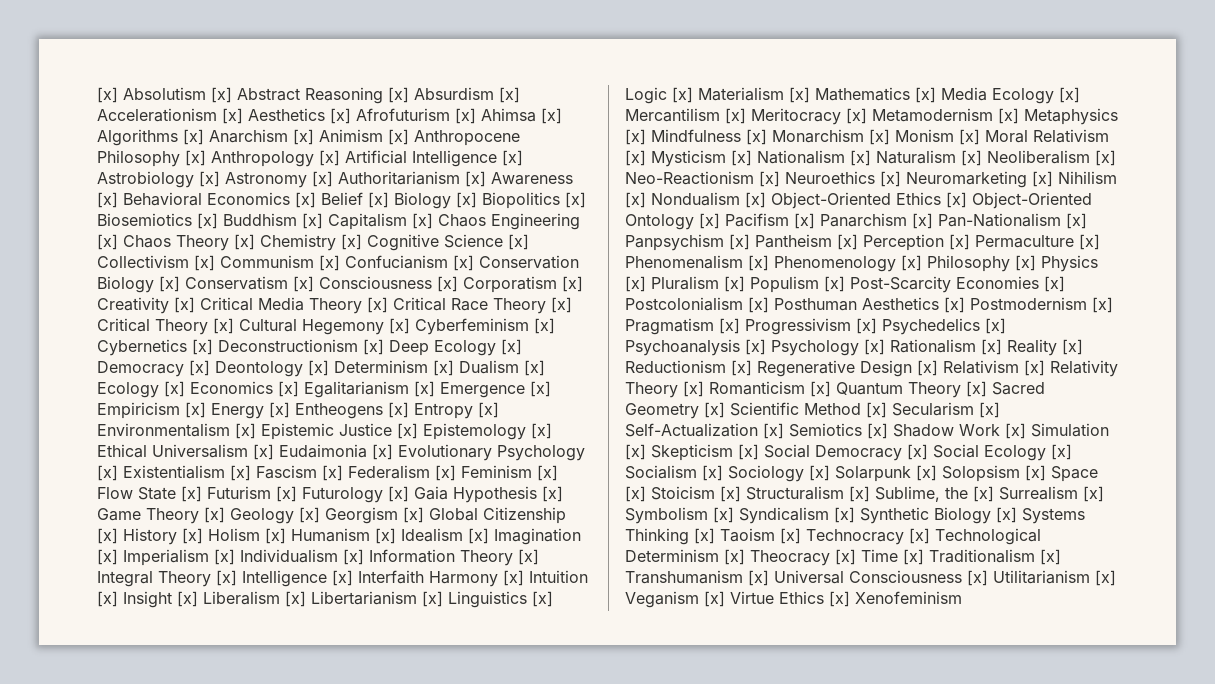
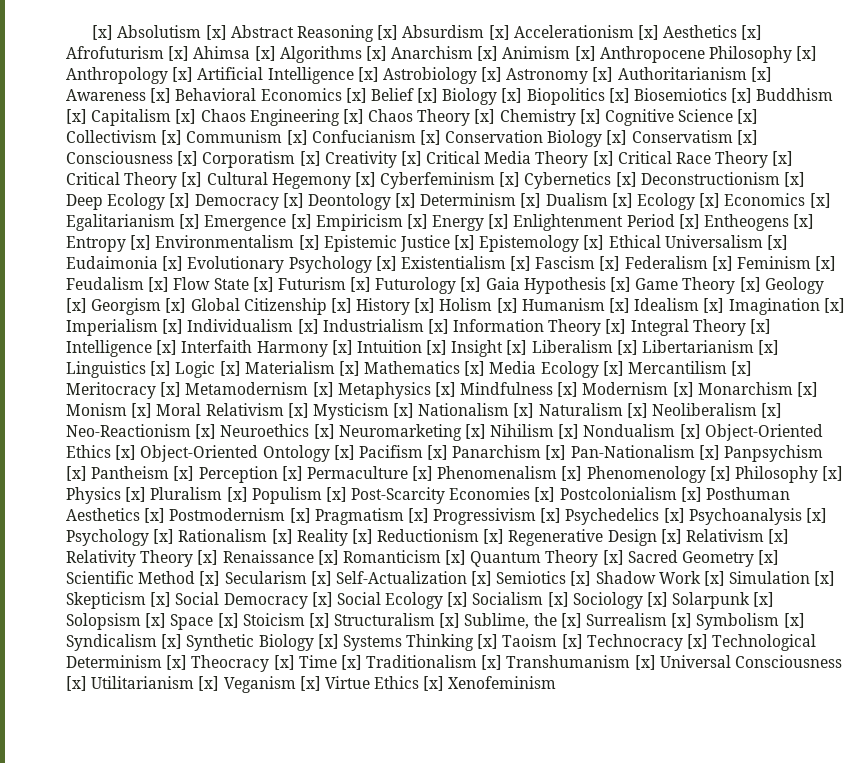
- [x] Absolutism [x] Abstract Reasoning [x] Absurdism [x] Accelerationism [x] Aesthetics [x] Afrofuturism [x] Ahimsa [x] Algorithms [x] Anarchism [x] Animism [x] Anthropocene Philosophy [x] Anthropology [x] Artificial Intelligence [x] Astrobiology [x] Astronomy [x] Authoritarianism [x] Awareness [x] Behavioral Economics [x] Belief [x] Biology [x] Biopolitics [x] Biosemiotics [x] Buddhism [x] Capitalism [x] Chaos Engineering [x] Chaos Theory [x] Chemistry [x] Cognitive Science [x] Collectivism [x] Communism [x] Confucianism [x] Conservation Biology [x] Conservatism [x] Consciousness [x] Corporatism [x] Creativity [x] Critical Media Theory [x] Critical Race Theory [x] Critical Theory [x] Cultural Hegemony [x] Cyberfeminism [x] Cybernetics [x] Deconstructionism [x] Deep Ecology [x] Democracy [x] Deontology [x] Determinism [x] Dualism [x] Ecology [x] Economics [x] Egalitarianism [x] Emergence [x] Empiricism [x] Energy [x] Entheogens [x] Entropy [x] Environmentalism [x] Epistemic Justice [x] Epistemology [x] Ethical Universalism [x] Eudaimonia [x] Evolutionary Psychology [x] Existentialism [x] Fascism [x] Federalism [x] Feminism [x] Flow State [x] Futurism [x] Futurology [x] Gaia Hypothesis [x] Game Theory [x] Geology [x] Georgism [x] Global Citizenship [x] History [x] Holism [x] Humanism [x] Idealism [x] Imagination [x] Imperialism [x] Individualism [x] Information Theory [x] Integral Theory [x] Intelligence [x] Interfaith Harmony [x] Intuition [x] Insight [x] Liberalism [x] Libertarianism [x] Linguistics [x] Logic [x] Materialism [x] Mathematics [x] Media Ecology [x] Mercantilism [x] Meritocracy [x] Metamodernism [x] Metaphysics [x] Mindfulness [x] Monarchism [x] Monism [x] Moral Relativism [x] Mysticism [x] Nationalism [x] Naturalism [x] Neoliberalism [x] Neo-Reactionism [x] Neuroethics [x] Neuromarketing [x] Nihilism [x] Nondualism [x] Object-Oriented Ethics [x] Object-Oriented Ontology [x] Pacifism [x] Panarchism [x] Pan-Nationalism [x] Panpsychism [x] Pantheism [x] Perception [x] Permaculture [x] Phenomenalism [x] Phenomenology [x] Philosophy [x] Physics [x] Pluralism [x] Populism [x] Post-Scarcity Economies [x] Postcolonialism [x] Posthuman Aesthetics [x] Postmodernism [x] Pragmatism [x] Progressivism [x] Psychedelics [x] Psychoanalysis [x] Psychology [x] Rationalism [x] Reality [x] Reductionism [x] Regenerative Design [x] Relativism [x] Relativity Theory [x] Romanticism [x] Quantum Theory [x] Sacred Geometry [x] Scientific Method [x] Secularism [x] Self-Actualization [x] Semiotics [x] Shadow Work [x] Simulation [x] Skepticism [x] Social Democracy [x] Social Ecology [x] Socialism [x] Sociology [x] Solarpunk [x] Solopsism [x] Space [x] Stoicism [x] Structuralism [x] Sublime, the [x] Surrealism [x] Symbolism [x] Syndicalism [x] Synthetic Biology [x] Systems Thinking [x] Taoism [x] Technocracy [x] Technological Determinism [x] Theocracy [x] Time [x] Traditionalism [x] Transhumanism [x] Universal Consciousness [x] Utilitarianism [x] Veganism [x] Virtue Ethics [x] Xenofeminism
+ [x] Absolutism [x] Abstract Reasoning [x] Absurdism [x] Accelerationism [x] Aesthetics [x] Afrofuturism [x] Ahimsa [x] Algorithms [x] Anarchism [x] Animism [x] Anthropocene Philosophy [x] Anthropology [x] Artificial Intelligence [x] Astrobiology [x] Astronomy [x] Authoritarianism [x] Awareness [x] Behavioral Economics [x] Belief [x] Biology [x] Biopolitics [x] Biosemiotics [x] Buddhism [x] Capitalism [x] Chaos Engineering [x] Chaos Theory [x] Chemistry [x] Cognitive Science [x] Collectivism [x] Communism [x] Confucianism [x] Conservation Biology [x] Conservatism [x] Consciousness [x] Corporatism [x] Creativity [x] Critical Media Theory [x] Critical Race Theory [x] Critical Theory [x] Cultural Hegemony [x] Cyberfeminism [x] Cybernetics [x] Deconstructionism [x] Deep Ecology [x] Democracy [x] Deontology [x] Determinism [x] Dualism [x] Ecology [x] Economics [x] Egalitarianism [x] Emergence [x] Empiricism [x] Energy [x] Enlightenment Period [x] Entheogens [x] Entropy [x] Environmentalism [x] Epistemic Justice [x] Epistemology [x] Ethical Universalism [x] Eudaimonia [x] Evolutionary Psychology [x] Existentialism [x] Fascism [x] Federalism [x] Feminism [x] Feudalism [x] Flow State [x] Futurism [x] Futurology [x] Gaia Hypothesis [x] Game Theory [x] Geology [x] Georgism [x] Global Citizenship [x] History [x] Holism [x] Humanism [x] Idealism [x] Imagination [x] Imperialism [x] Individualism [x] Industrialism [x] Information Theory [x] Integral Theory [x] Intelligence [x] Interfaith Harmony [x] Intuition [x] Insight [x] Liberalism [x] Libertarianism [x] Linguistics [x] Logic [x] Materialism [x] Mathematics [x] Media Ecology [x] Mercantilism [x] Meritocracy [x] Metamodernism [x] Metaphysics [x] Mindfulness [x] Modernism [x] Monarchism [x] Monism [x] Moral Relativism [x] Mysticism [x] Nationalism [x] Naturalism [x] Neoliberalism [x] Neo-Reactionism [x] Neuroethics [x] Neuromarketing [x] Nihilism [x] Nondualism [x] Object-Oriented Ethics [x] Object-Oriented Ontology [x] Pacifism [x] Panarchism [x] Pan-Nationalism [x] Panpsychism [x] Pantheism [x] Perception [x] Permaculture [x] Phenomenalism [x] Phenomenology [x] Philosophy [x] Physics [x] Pluralism [x] Populism [x] Post-Scarcity Economies [x] Postcolonialism [x] Posthuman Aesthetics [x] Postmodernism [x] Pragmatism [x] Progressivism [x] Psychedelics [x] Psychoanalysis [x] Psychology [x] Rationalism [x] Reality [x] Reductionism [x] Regenerative Design [x] Relativism [x] Relativity Theory [x] Renaissance [x] Romanticism [x] Quantum Theory [x] Sacred Geometry [x] Scientific Method [x] Secularism [x] Self-Actualization [x] Semiotics [x] Shadow Work [x] Simulation [x] Skepticism [x] Social Democracy [x] Social Ecology [x] Socialism [x] Sociology [x] Solarpunk [x] Solopsism [x] Space [x] Stoicism [x] Structuralism [x] Sublime, the [x] Surrealism [x] Symbolism [x] Syndicalism [x] Synthetic Biology [x] Systems Thinking [x] Taoism [x] Technocracy [x] Technological Determinism [x] Theocracy [x] Time [x] Traditionalism [x] Transhumanism [x] Universal Consciousness [x] Utilitarianism [x] Veganism [x] Virtue Ethics [x] Xenofeminism

